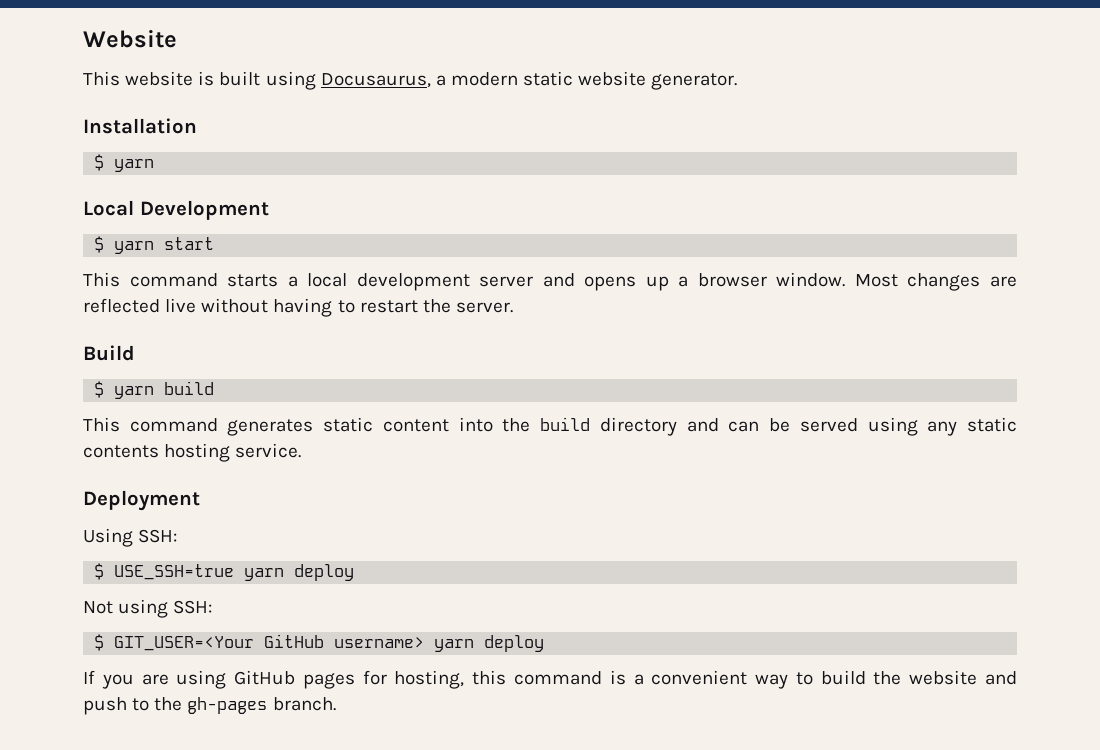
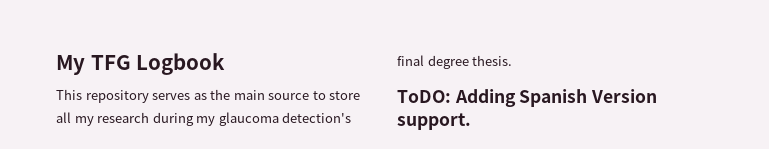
- Website
- This website is built using Docusaurus, a modern static website generator.
- Installation
- $ yarn
- Local Development
- $ yarn start
- This command starts a local development server and opens up a browser window. Most changes are reflected live without having to restart the server.
- Build
- $ yarn build
- This command generates static content into the build directory and can be served using any static contents hosting service.
- Deployment
- Using SSH:
- $ USE_SSH=true yarn deploy
- Not using SSH:
- $ GIT_USER=<Your GitHub username> yarn deploy
- If you are using GitHub pages for hosting, this command is a convenient way to build the website and push to the gh-pages branch.
+ My TFG Logbook
+ This repository serves as the main source to store all my research during my glaucoma detection's final degree thesis.
+ ToDO: Adding Spanish Version support.

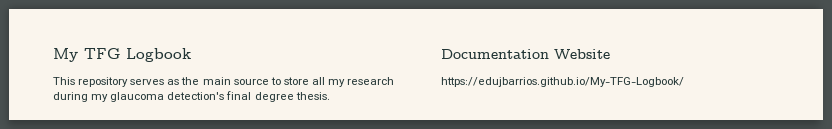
- ToDO: Adding Spanish Version support.
+ Documentation Website
+ https://edujbarrios.github.io/My-TFG-Logbook/

